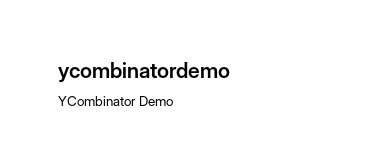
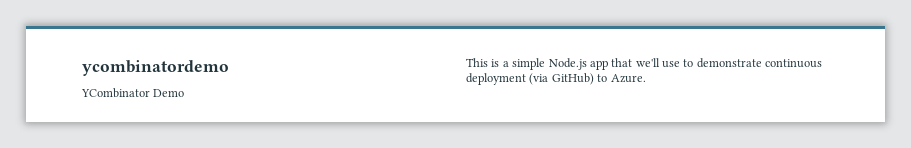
+ This is a simple Node.js app that we'll use to demonstrate continuous deployment (via GitHub) to Azure.

